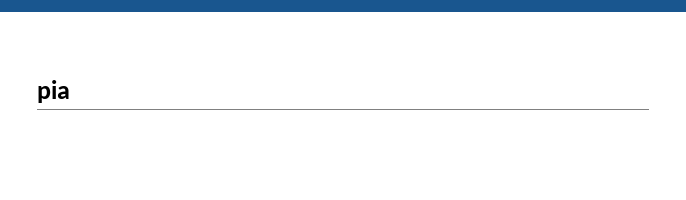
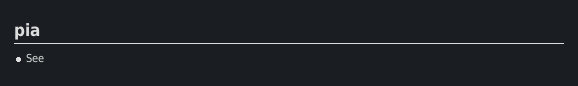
+ See

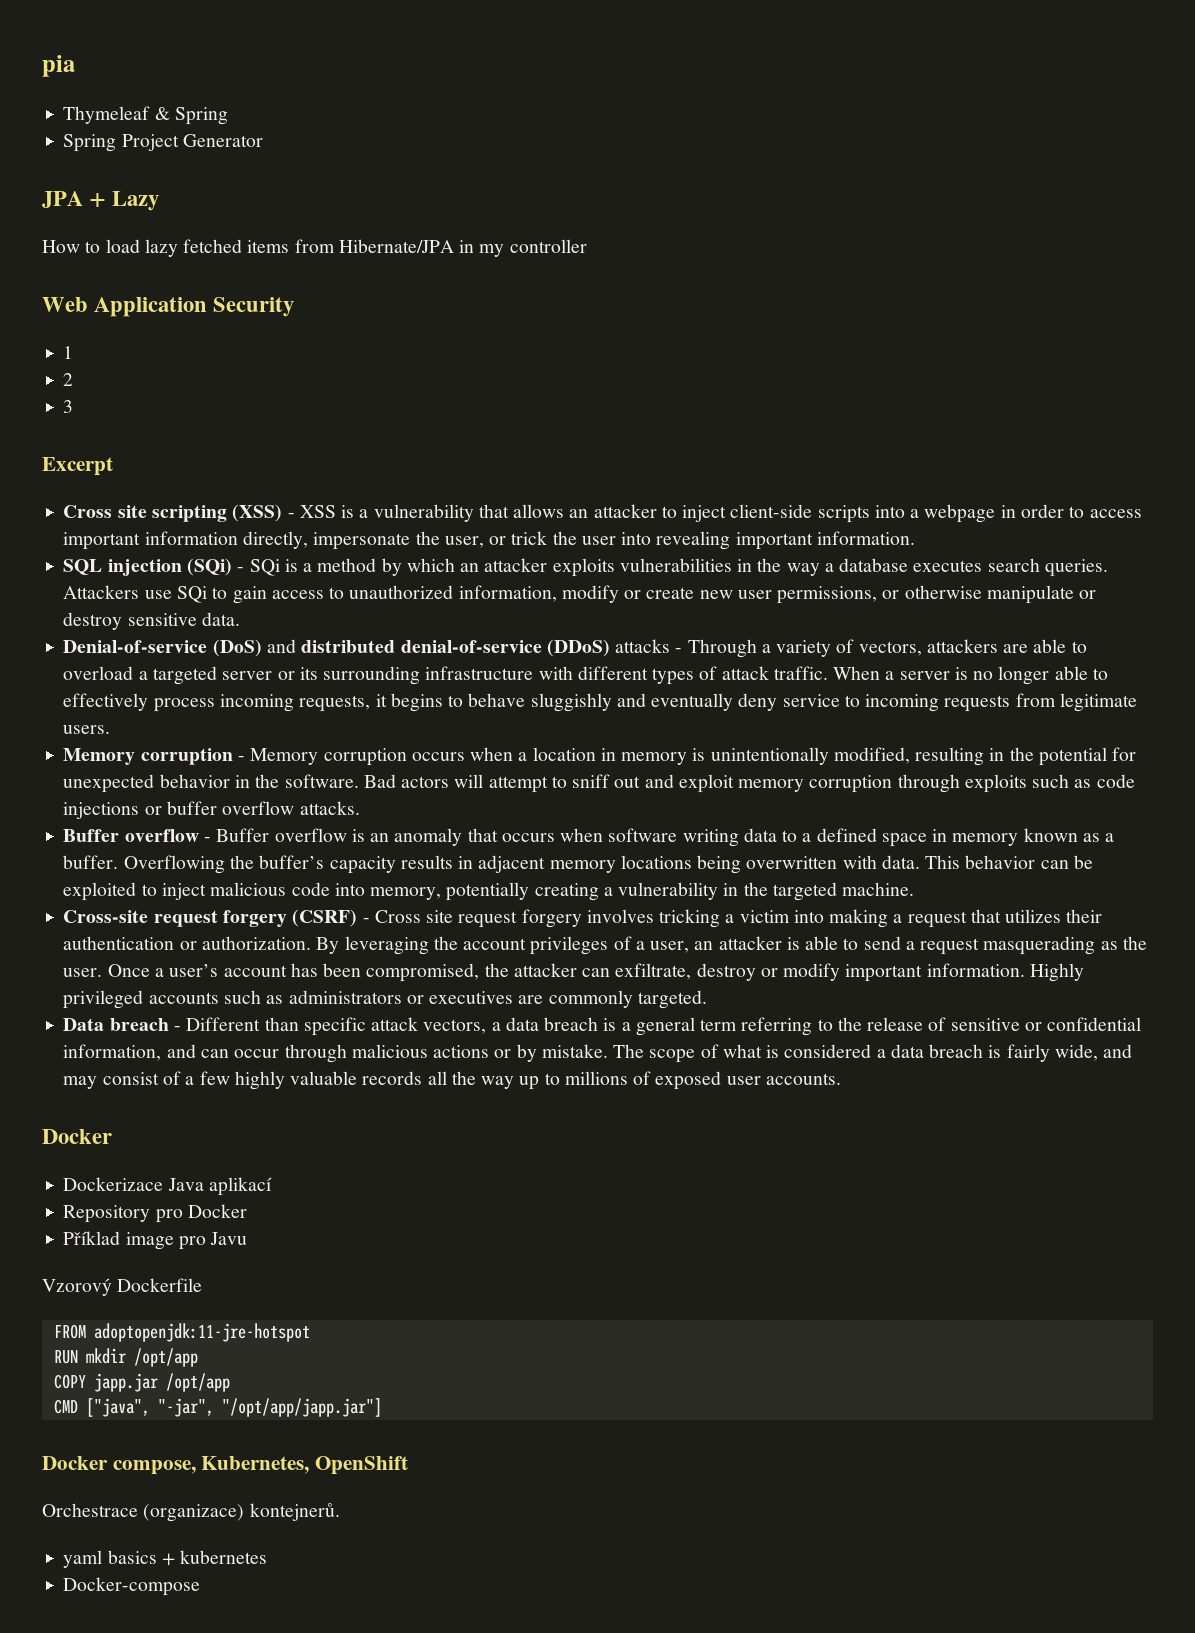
- See
+ Thymeleaf & Spring
+ Spring Project Generator
+ JPA + Lazy
+ How to load lazy fetched items from Hibernate/JPA in my controller
+ Web Application Security
+ 1
+ 2
+ 3
+ Excerpt
+ Cross site scripting (XSS) - XSS is a vulnerability that allows an attacker to inject client-side scripts into a webpage in order to access important information directly, impersonate the user, or trick the user into revealing important information.
+ SQL injection (SQi) - SQi is a method by which an attacker exploits vulnerabilities in the way a database executes search queries. Attackers use SQi to gain access to unauthorized information, modify or create new user permissions, or otherwise manipulate or destroy sensitive data.
+ Denial-of-service (DoS) and distributed denial-of-service (DDoS) attacks - Through a variety of vectors, attackers are able to overload a targeted server or its surrounding infrastructure with different types of attack traffic. When a server is no longer able to effectively process incoming requests, it begins to behave sluggishly and eventually deny service to incoming requests from legitimate users.
+ Memory corruption - Memory corruption occurs when a location in memory is unintentionally modified, resulting in the potential for unexpected behavior in the software. Bad actors will attempt to sniff out and exploit memory corruption through exploits such as code injections or buffer overflow attacks.
+ Buffer overflow - Buffer overflow is an anomaly that occurs when software writing data to a defined space in memory known as a buffer. Overflowing the buffer’s capacity results in adjacent memory locations being overwritten with data. This behavior can be exploited to inject malicious code into memory, potentially creating a vulnerability in the targeted machine.
+ Cross-site request forgery (CSRF) - Cross site request forgery involves tricking a victim into making a request that utilizes their authentication or authorization. By leveraging the account privileges of a user, an attacker is able to send a request masquerading as the user. Once a user’s account has been compromised, the attacker can exfiltrate, destroy or modify important information. Highly privileged accounts such as administrators or executives are commonly targeted.
+ Data breach - Different than specific attack vectors, a data breach is a general term referring to the release of sensitive or confidential information, and can occur through malicious actions or by mistake. The scope of what is considered a data breach is fairly wide, and may consist of a few highly valuable records all the way up to millions of exposed user accounts.
+ Docker
+ Dockerizace Java aplikací
+ Repository pro Docker
+ Příklad image pro Javu
+ Vzorový Dockerfile
+ FROM adoptopenjdk:11-jre-hotspot
+ RUN mkdir /opt/app
+ COPY japp.jar /opt/app
+ CMD ["java", "-jar", "/opt/app/japp.jar"]
+ Docker compose, Kubernetes, OpenShift
+ Orchestrace (organizace) kontejnerů.
+ yaml basics + kubernetes
+ Docker-compose

